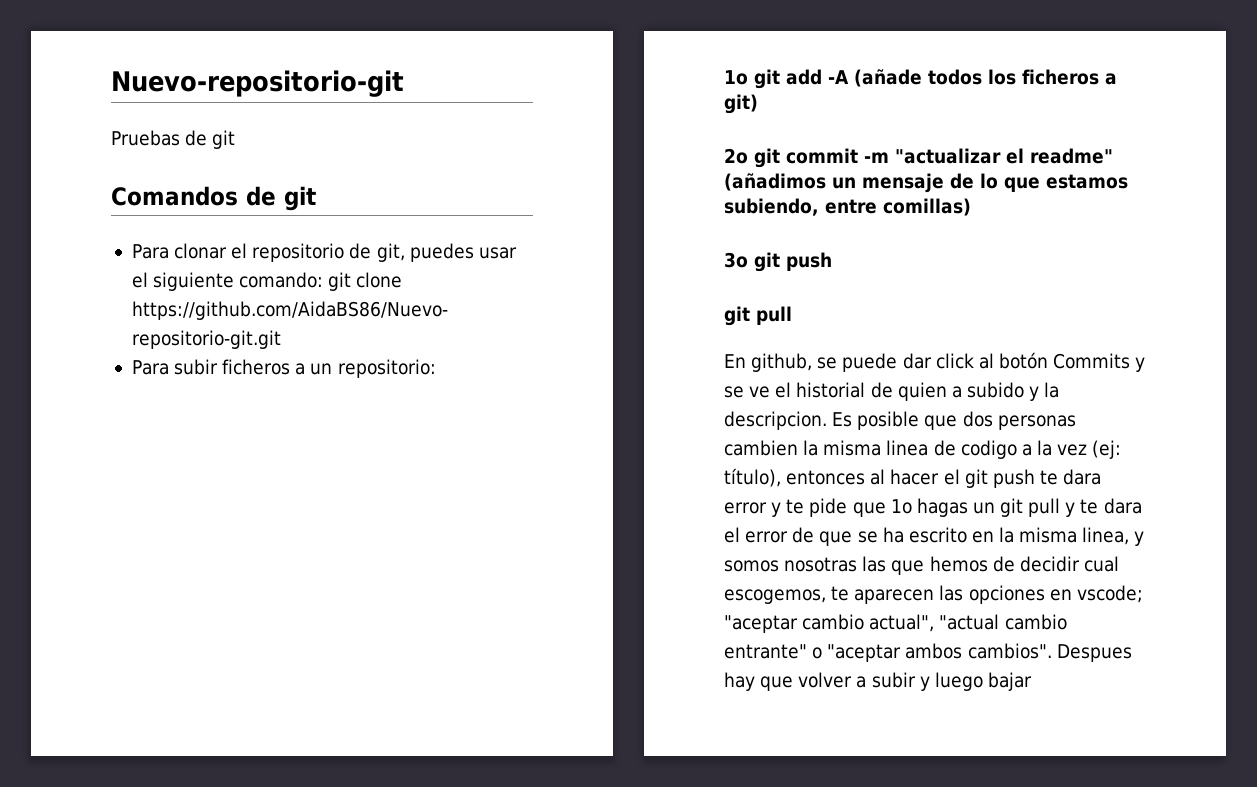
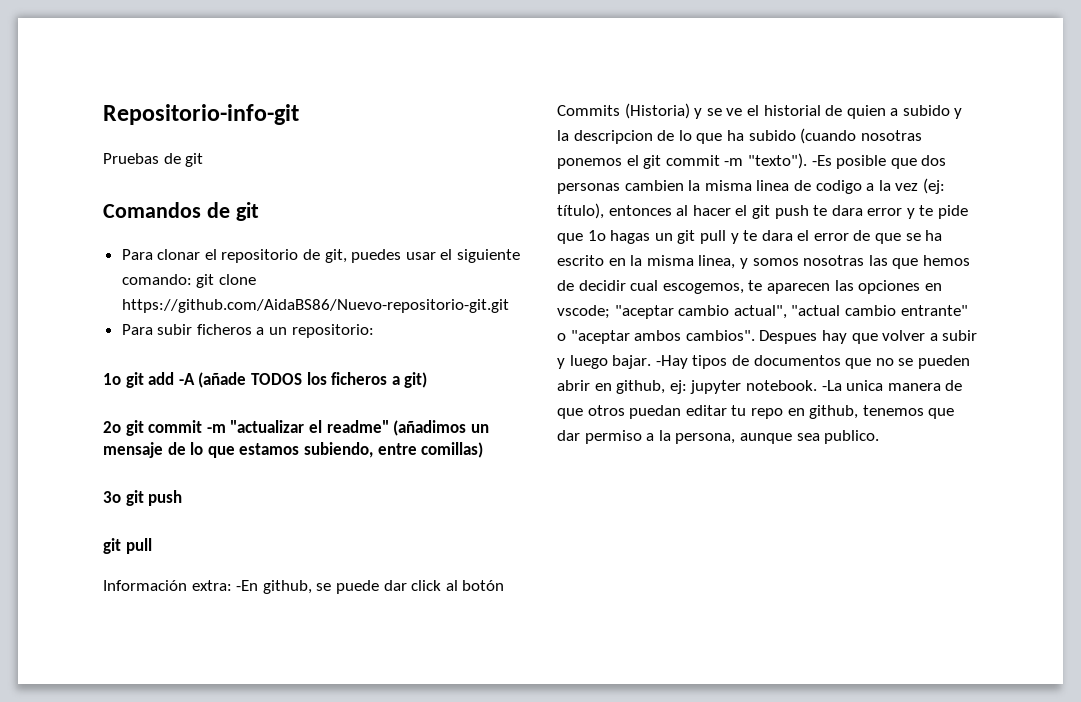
- Nuevo-repositorio-git
+ Repositorio-info-git
- 1o git add -A (añade todos los ficheros a git)
+ 1o git add -A (añade TODOS los ficheros a git)
- En github, se puede dar click al botón Commits y se ve el historial de quien a subido y la descripcion. Es posible que dos personas cambien la misma linea de codigo a la vez (ej:
+ Información extra: -En github, se puede dar click al botón Commits (Historia) y se ve el historial de quien a subido y la descripcion de lo que ha subido (cuando nosotras ponemos el git commit -m "texto"). -Es posible que dos personas cambien la misma linea de codigo a la vez (ej:
- Despues hay que volver a subir y luego bajar
+ Despues hay que volver a subir y luego bajar. -Hay tipos de documentos que no se pueden abrir en github, ej: jupyter notebook. -La unica manera de que otros puedan editar tu repo en github, tenemos que dar permiso a la persona, aunque sea publico.

